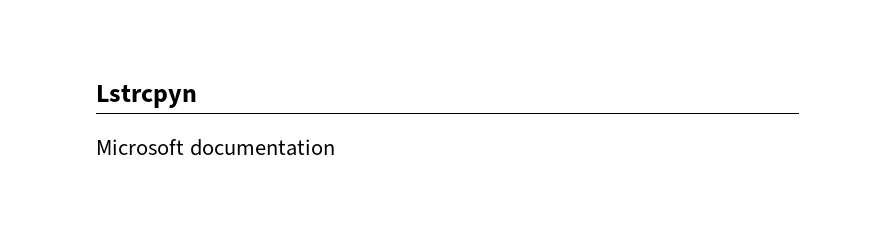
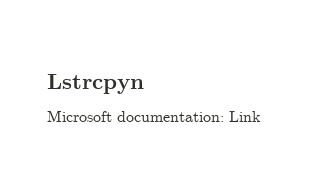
- Microsoft documentation
+ Microsoft documentation: Link

